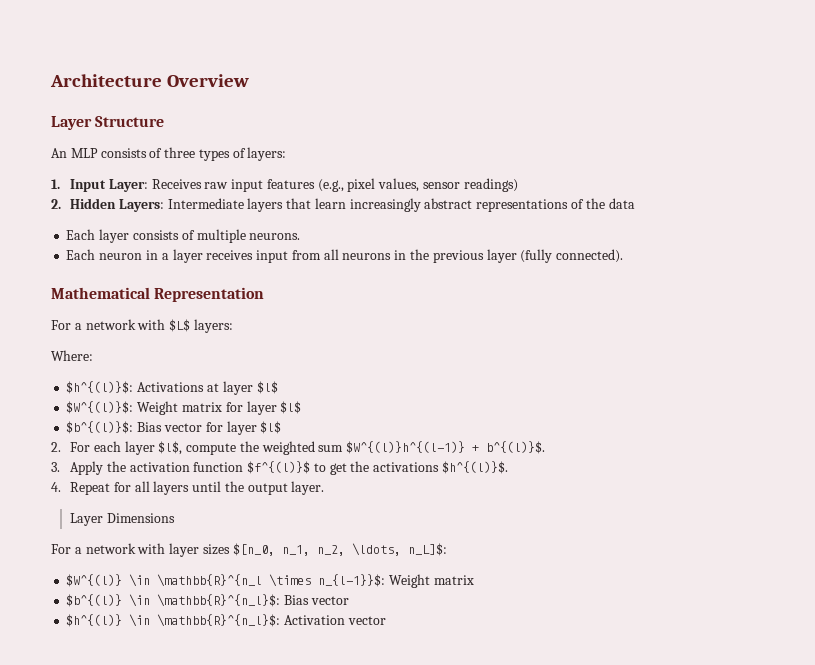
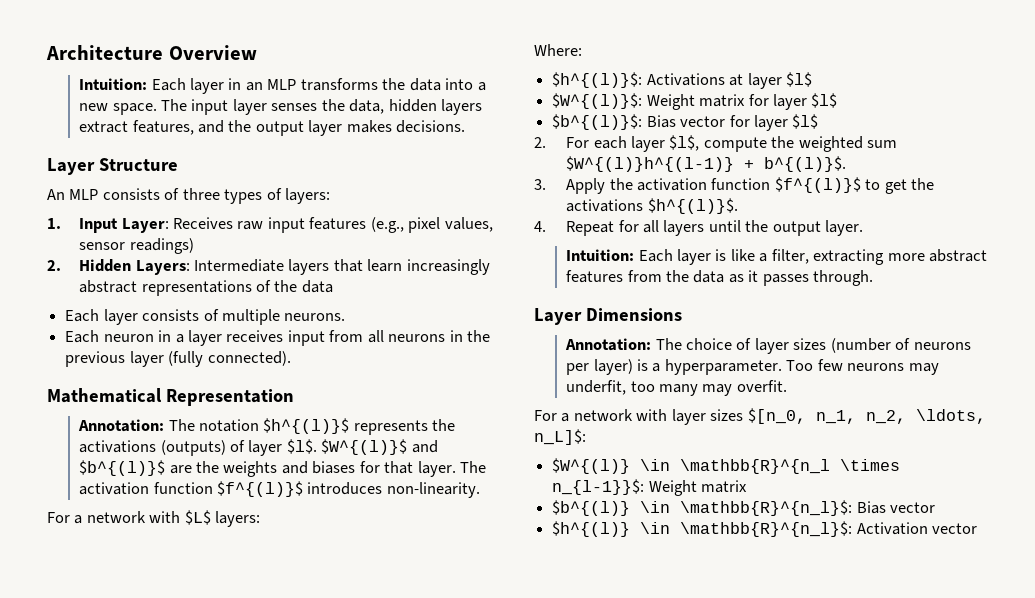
+ Intuition: Each layer in an MLP transforms the data into a new space. The input layer senses the data, hidden layers extract features, and the output layer makes decisions.
+ Annotation: The notation $h^{(l)}$ represents the activations (outputs) of layer $l$. $W^{(l)}$ and $b^{(l)}$ are the weights and biases for that layer. The activation function $f^{(l)}$ introduces non-linearity.
+ Intuition: Each layer is like a filter, extracting more abstract features from the data as it passes through.
  Layer Dimensions
+ Annotation: The choice of layer sizes (number of neurons per layer) is a hyperparameter. Too few neurons may underfit, too many may overfit.

